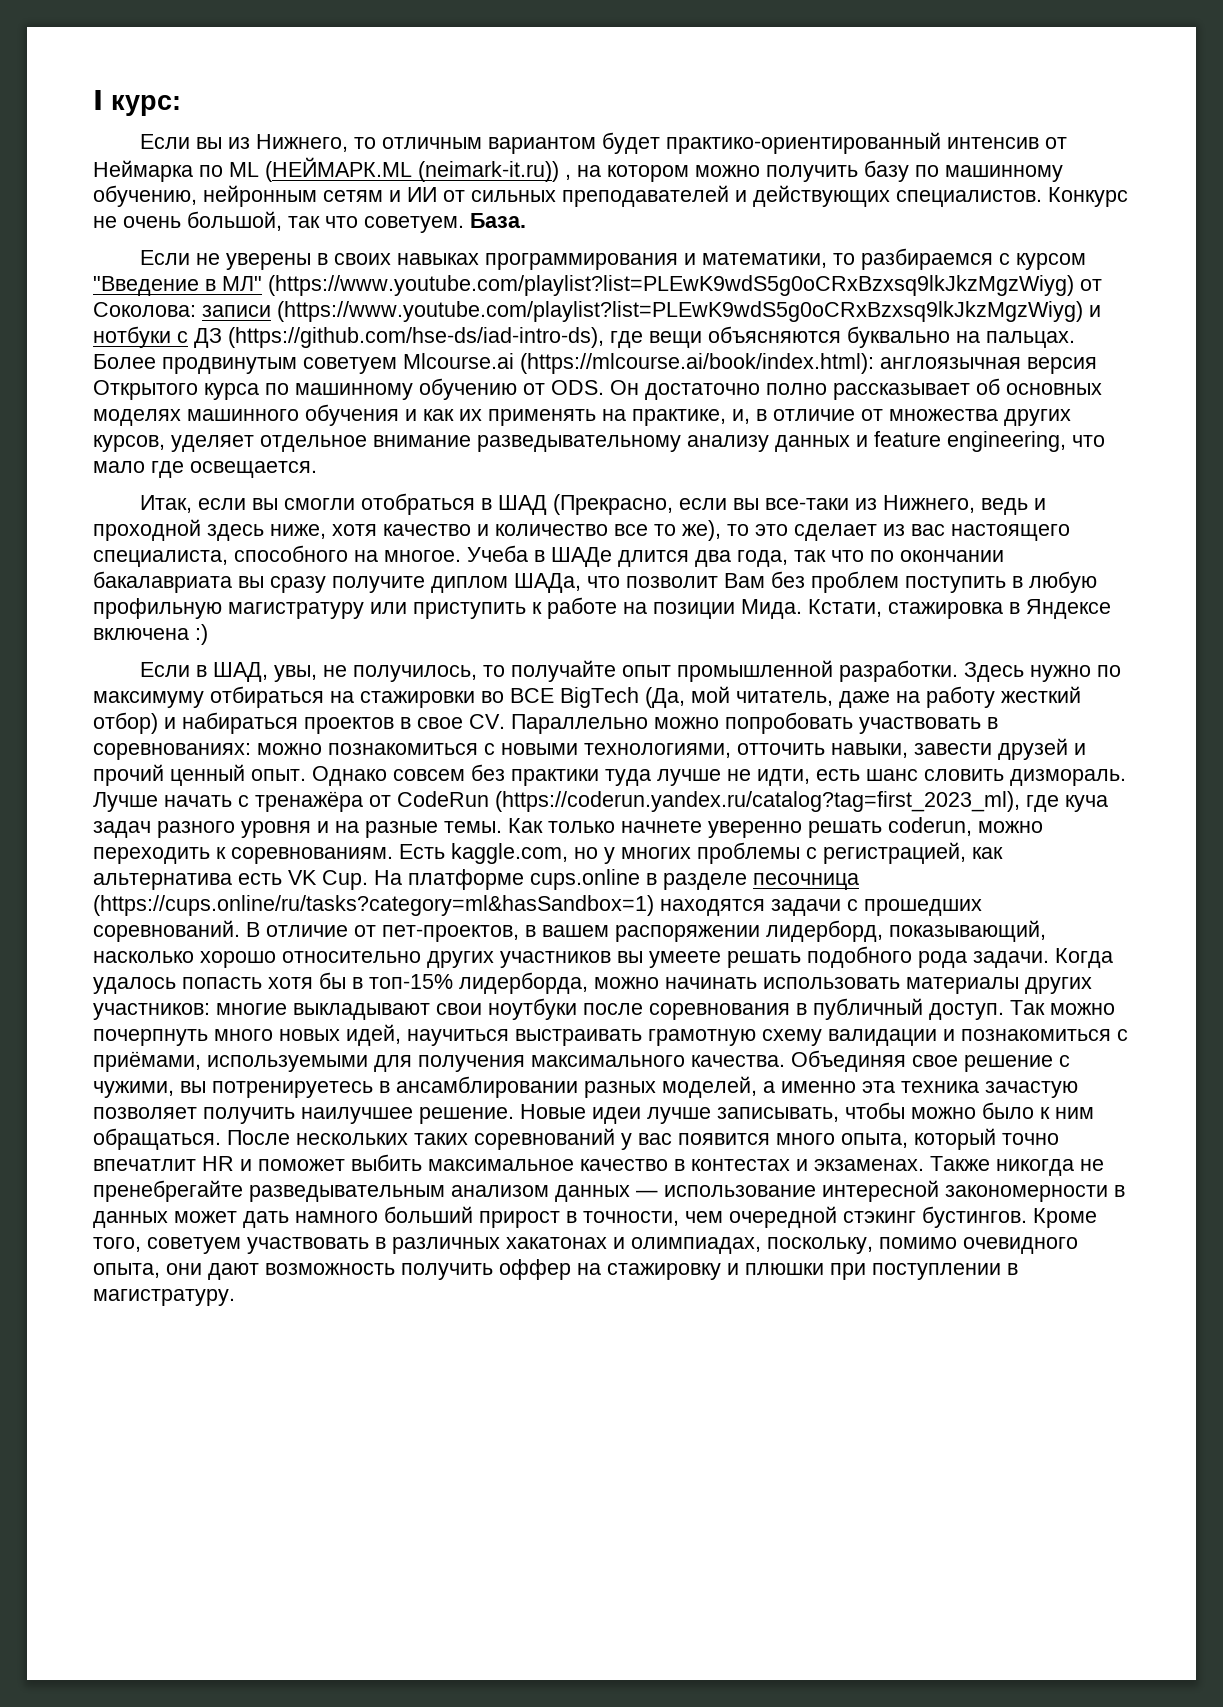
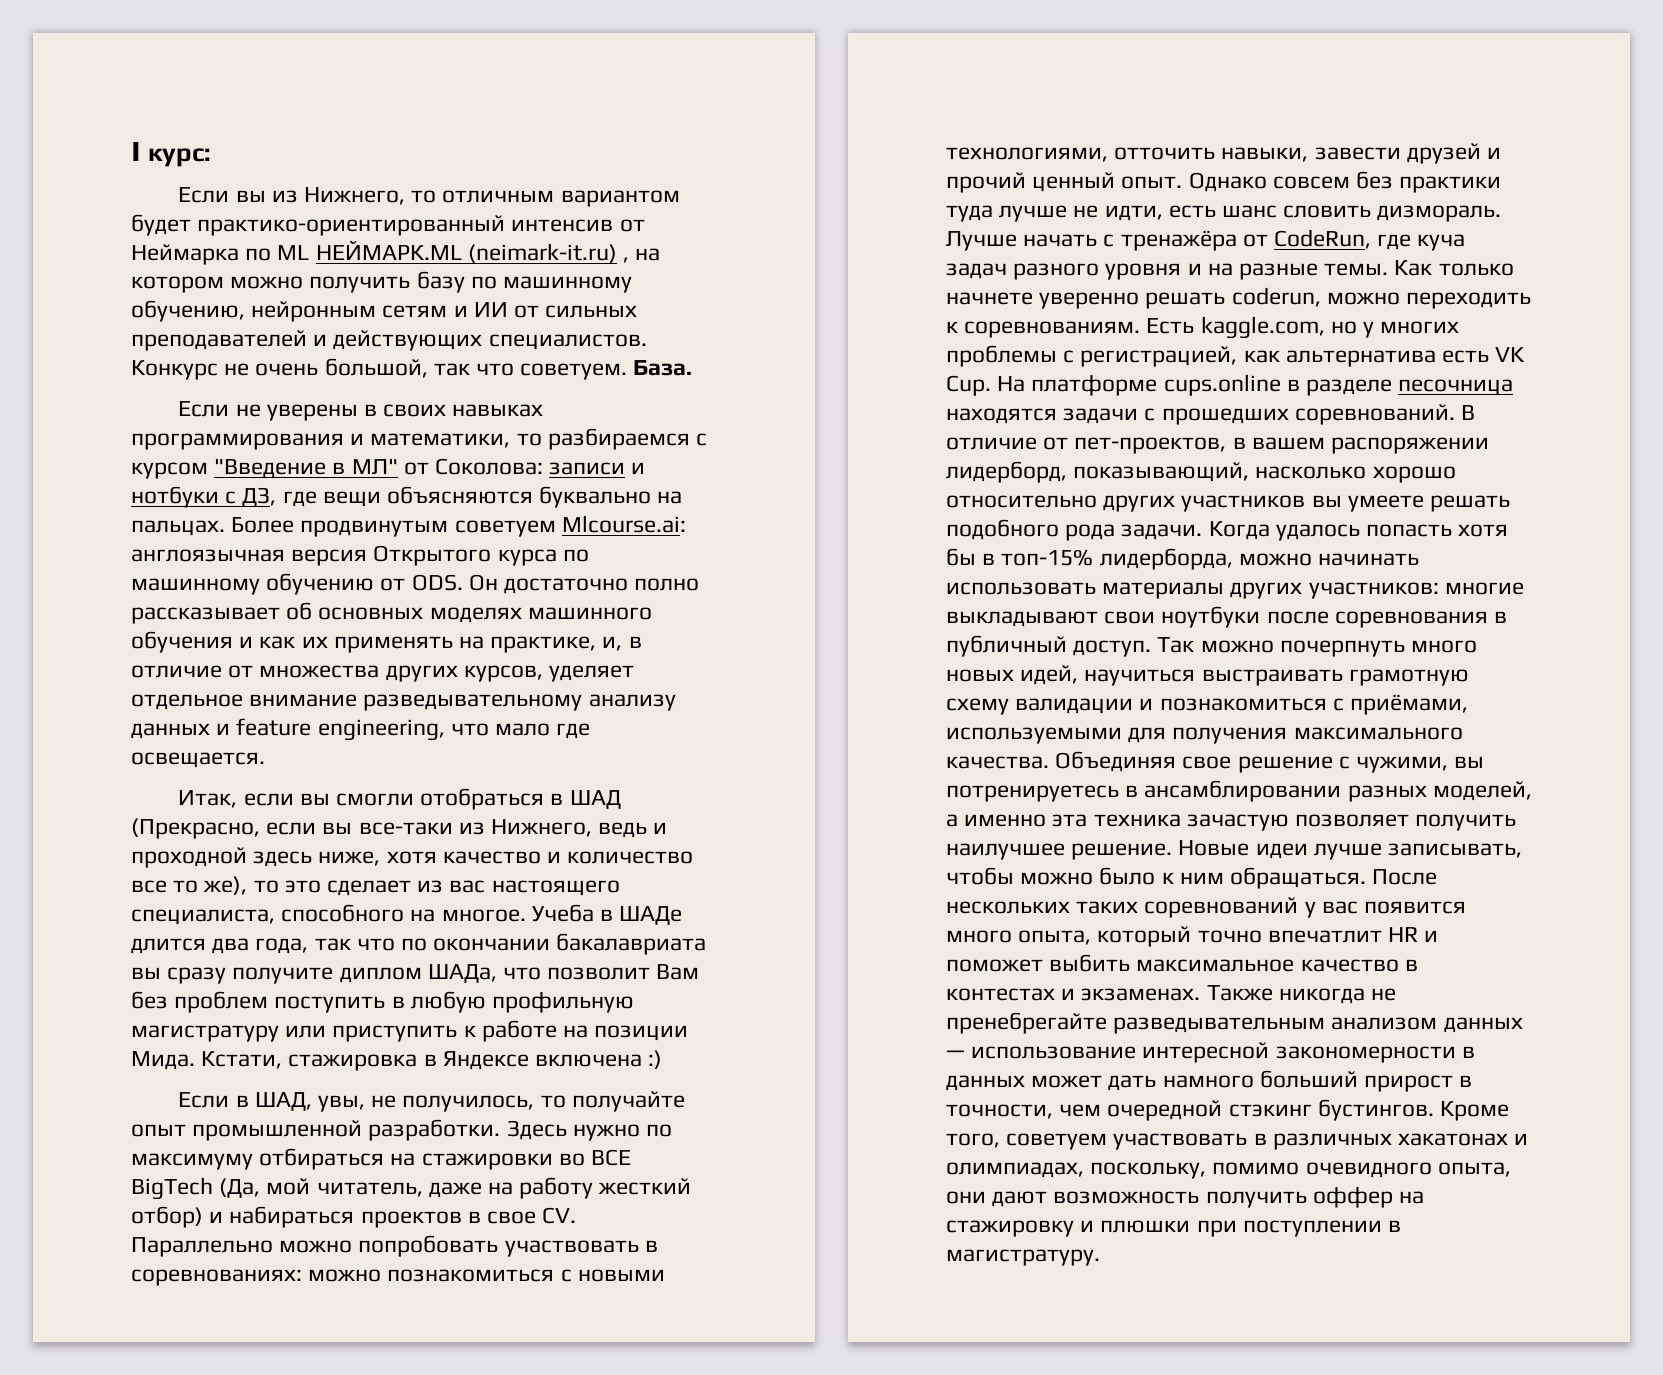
- Если вы из Нижнего, то отличным вариантом будет практико-ориентированный интенсив от Неймарка по ML (НЕЙМАРК.ML (neimark-it.ru)) , на котором можно получить базу по машинному обучению, нейронным сетям и ИИ от сильных преподавателей и действующих специалистов.
+ Если вы из Нижнего, то отличным вариантом будет практико-ориентированный интенсив от Неймарка по ML НЕЙМАРК.ML (neimark-it.ru) , на котором можно получить базу по машинному обучению, нейронным сетям и ИИ от сильных преподавателей и действующих специалистов.
- Если не уверены в своих навыках программирования и математики, то разбираемся с курсом "Введение в МЛ" (https://www.youtube.com/playlist?list=PLEwK9wdS5g0oCRxBzxsq9lkJkzMgzWiyg) от Соколова: записи (https://www.youtube.com/playlist?list=PLEwK9wdS5g0oCRxBzxsq9lkJkzMgzWiyg) и нотбуки с ДЗ (https://github.com/hse-ds/iad-intro-ds), где вещи объясняются буквально на пальцах.
+ Если не уверены в своих навыках программирования и математики, то разбираемся с курсом "Введение в МЛ" от Соколова: записи и нотбуки с ДЗ, где вещи объясняются буквально на пальцах.
- Более продвинутым советуем Mlcourse.ai (https://mlcourse.ai/book/index.html): англоязычная версия Открытого курса по машинному обучению от ODS. Он достаточно полно рассказывает об основных моделях машинного обучения и как их применять на практике, и, в отличие от множества других курсов, уделяет отдельное внимание разведывательному анализу данных и feature engineering, что мало где освещается.
+ Более продвинутым советуем Mlcourse.ai: англоязычная версия Открытого курса по машинному обучению от ODS. Он достаточно полно рассказывает об основных моделях машинного обучения и как их применять на практике, и, в отличие от множества других курсов, уделяет отдельное внимание разведывательному анализу данных и feature engineering, что мало где освещается.
- Лучше начать с тренажёра от CodeRun (https://coderun.yandex.ru/catalog?tag=first_2023_ml), где куча задач разного уровня и на разные темы.
+ Лучше начать с тренажёра от CodeRun, где куча задач разного уровня и на разные темы.
- Есть kaggle.com, но у многих проблемы с регистрацией, как альтернатива есть VK Cup. На платформе cups.online в разделе песочница (https://cups.online/ru/tasks?category=ml&hasSandbox=1) находятся задачи с прошедших соревнований.
+ Есть kaggle.com, но у многих проблемы с регистрацией, как альтернатива есть VK Cup. На платформе cups.online в разделе песочница находятся задачи с прошедших соревнований.

